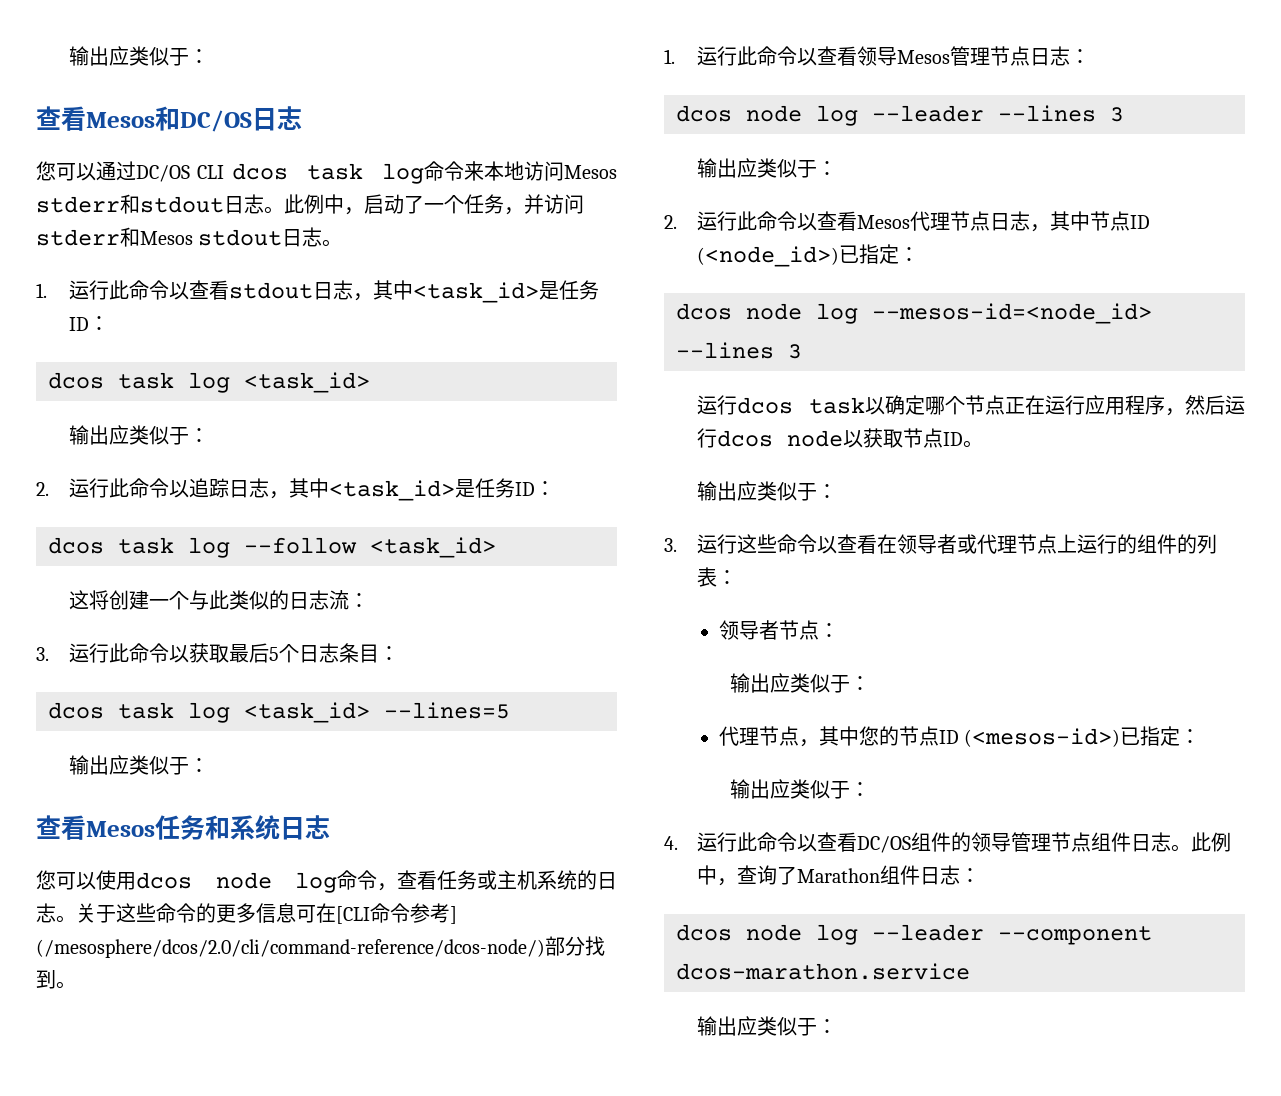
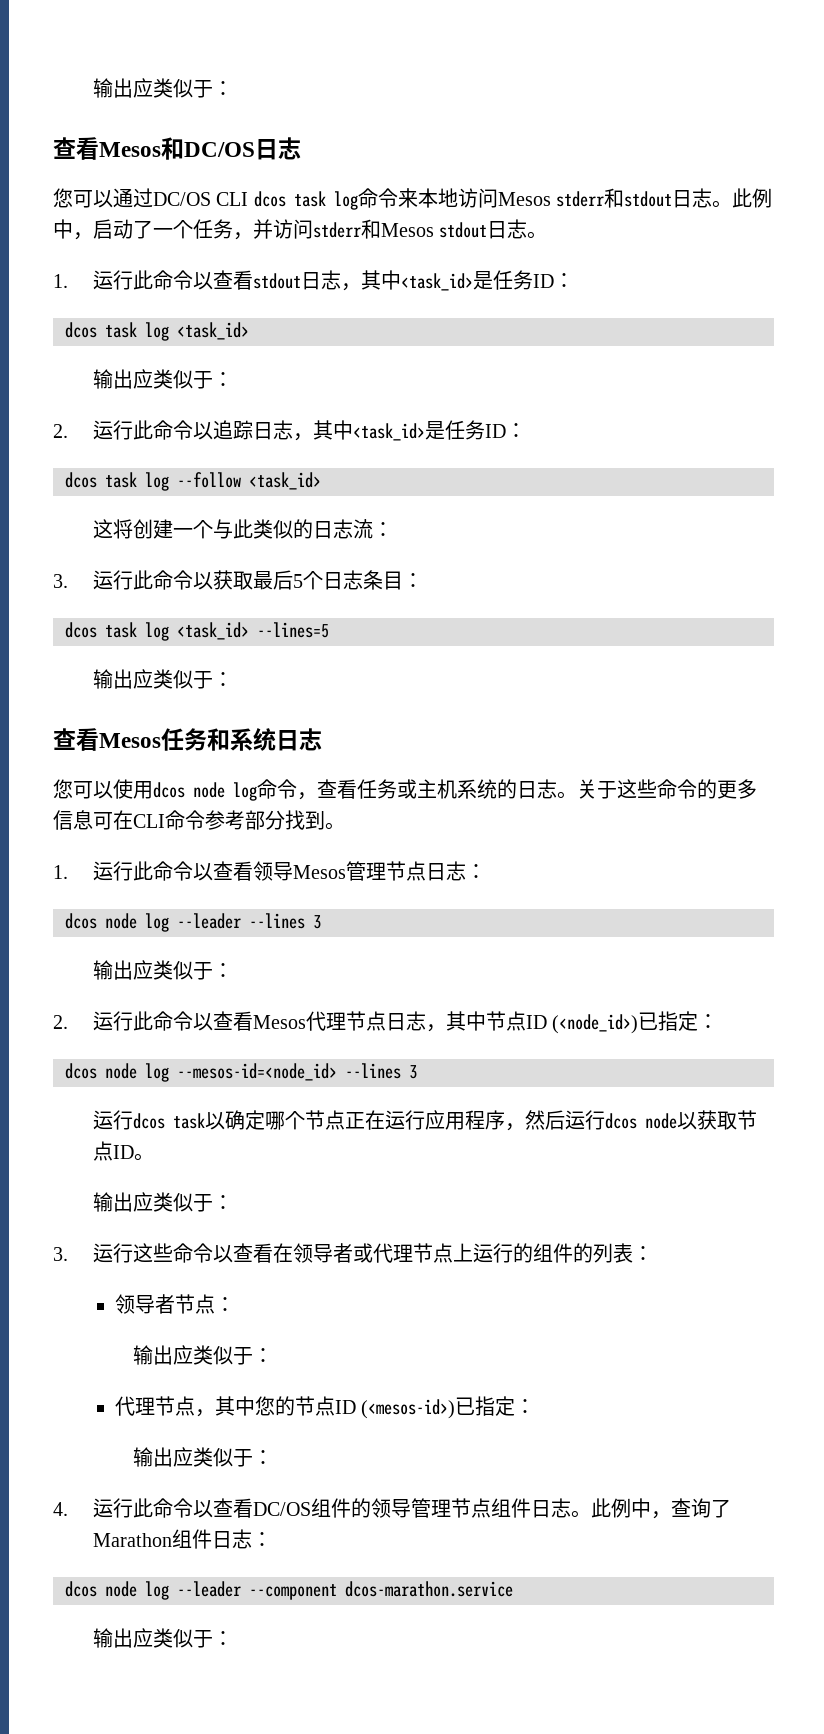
- 关于这些命令的更多信息可在[CLI命令参考] (/mesosphere/dcos/2.0/cli/command-reference/dcos-node/)部分找到。
+ 关于这些命令的更多信息可在CLI命令参考部分找到。

